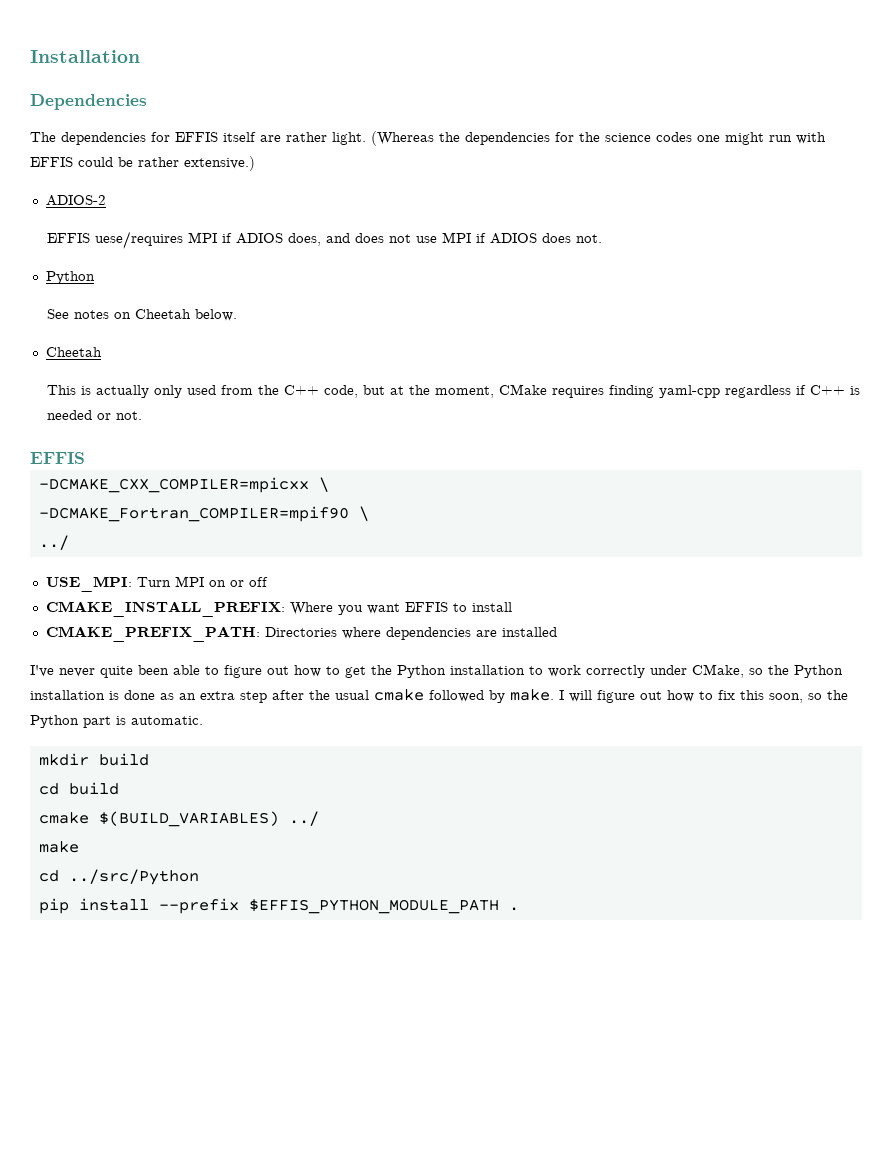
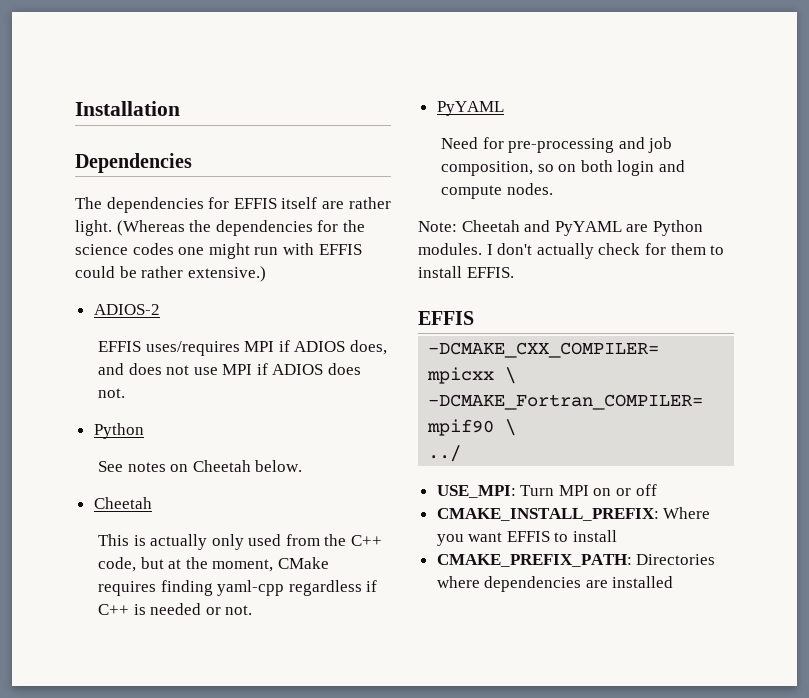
- EFFIS uese/requires MPI if ADIOS does, and does not use MPI if ADIOS does not.
+ EFFIS uses/requires MPI if ADIOS does, and does not use MPI if ADIOS does not.
  This is actually only used from the C++ code, but at the moment, CMake requires finding yaml-cpp regardless if C++ is needed or not.
+ PyYAML
+ Need for pre-processing and job composition, so on both login and compute nodes.
+ Note: Cheetah and PyYAML are Python modules. I don't actually check for them to install EFFIS.
- I've never quite been able to figure out how to get the Python installation to work correctly under CMake, so the Python installation is done as an extra step after the usual cmake followed by make. I will figure out how to fix this soon, so the Python part is automatic.
- mkdir build
- cd build
- cmake $(BUILD_VARIABLES) ../
- make
- cd ../src/Python
- pip install --prefix $EFFIS_PYTHON_MODULE_PATH .

